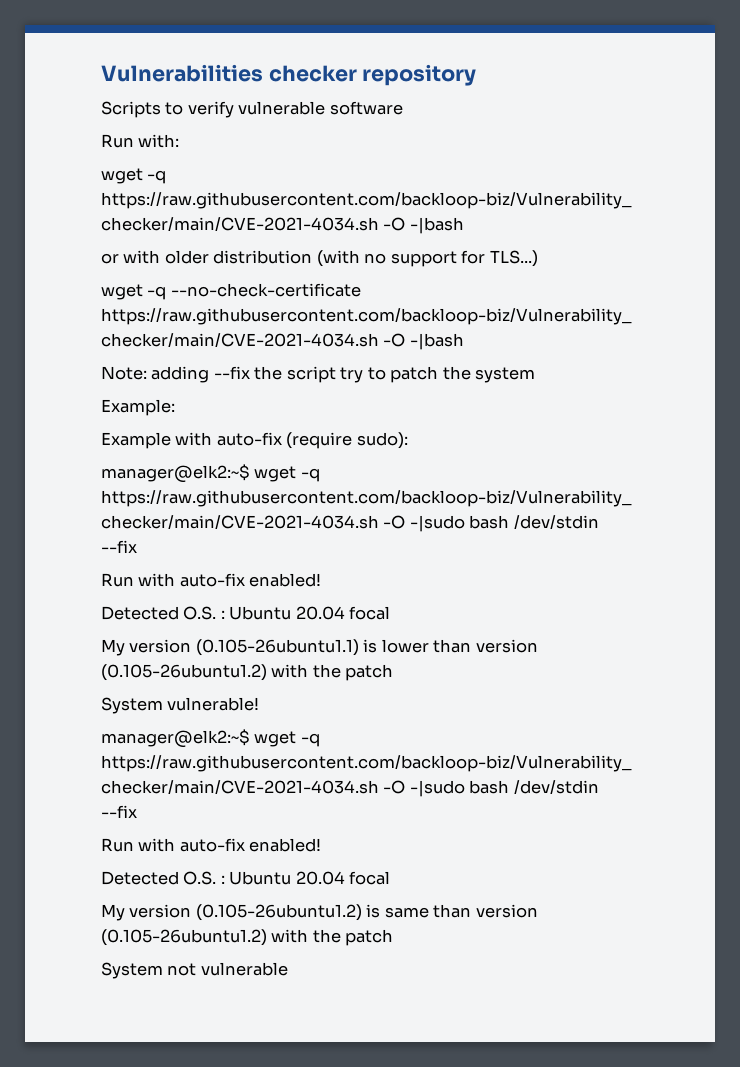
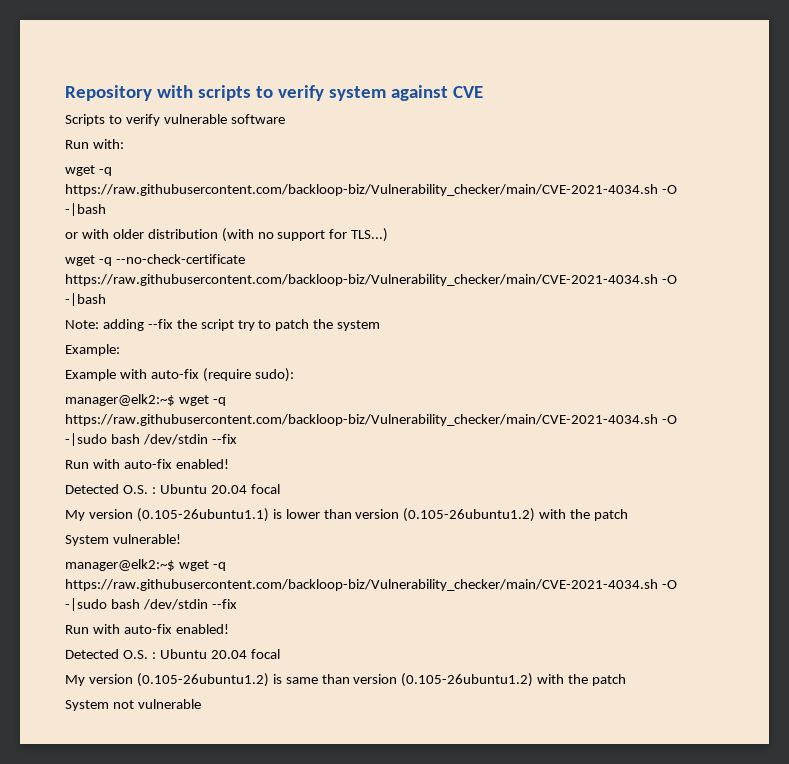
- Vulnerabilities checker repository
+ Repository with scripts to verify system against CVE

